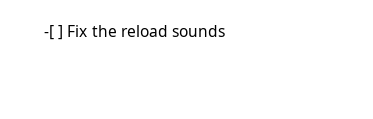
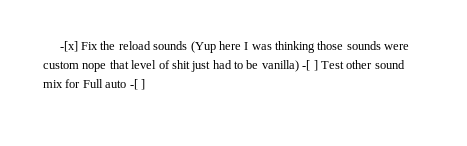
- -[ ] Fix the reload sounds
+ -[x] Fix the reload sounds (Yup here I was thinking those sounds were custom nope that level of shit just had to be vanilla) -[ ] Test other sound mix for Full auto -[ ]

